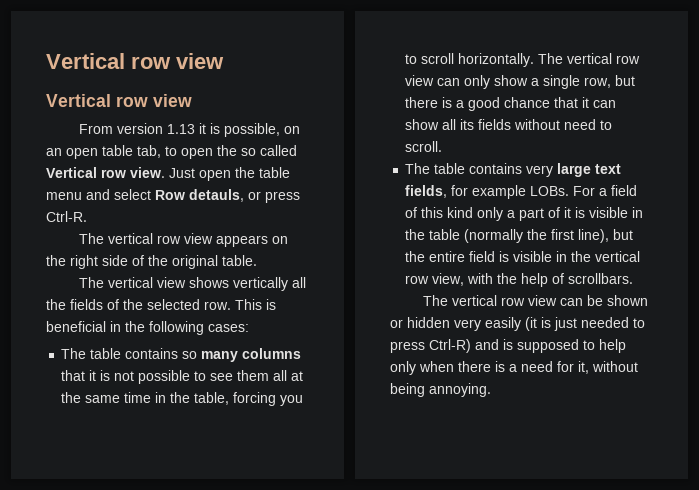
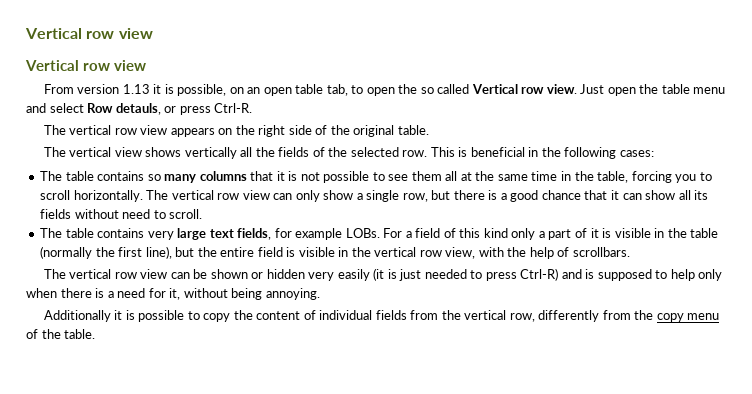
+ Additionally it is possible to copy the content of individual fields from the vertical row, differently from the copy menu of the table.

